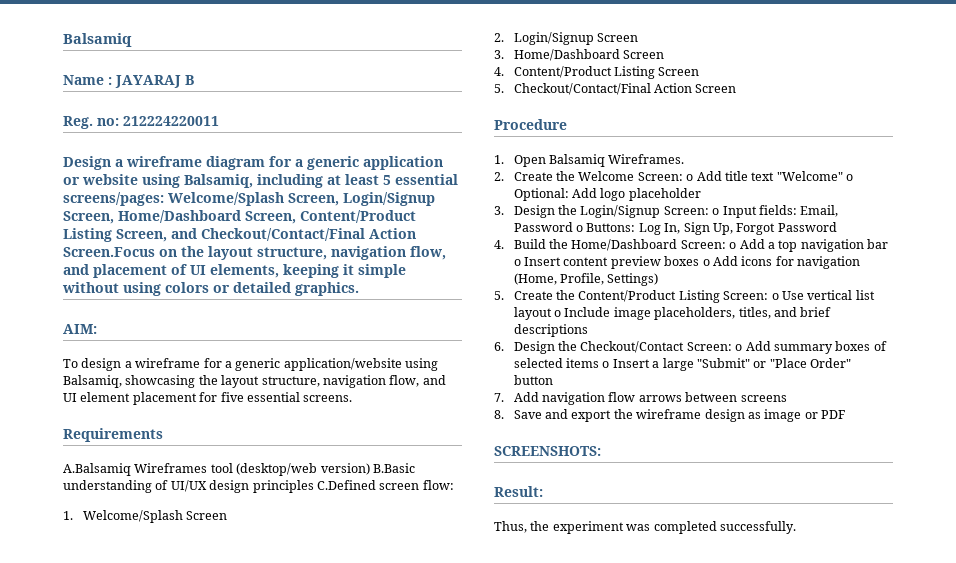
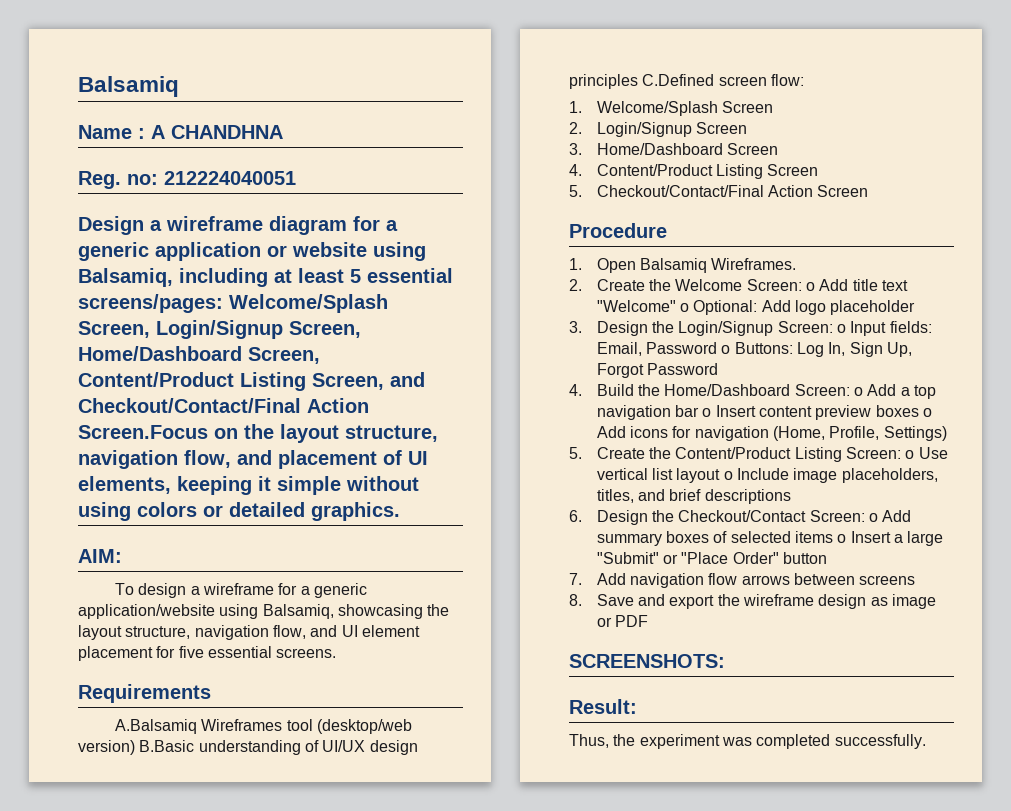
- Name : JAYARAJ B
+ Name : A CHANDHNA
- Reg. no: 212224220011
+ Reg. no: 212224040051

